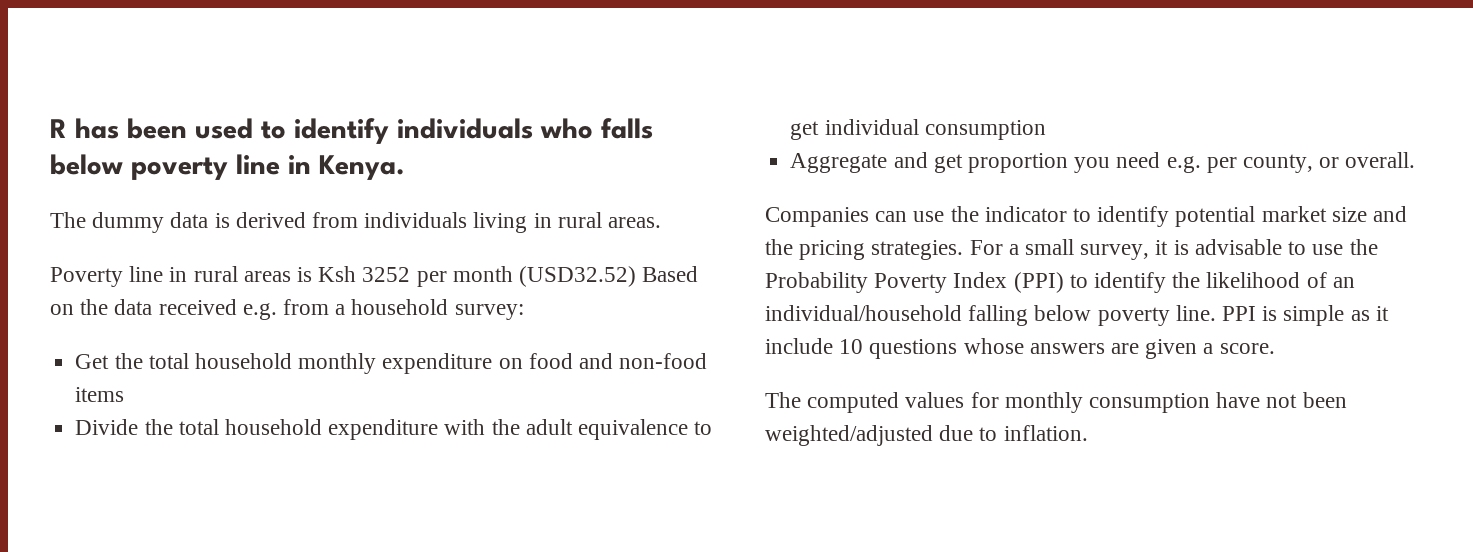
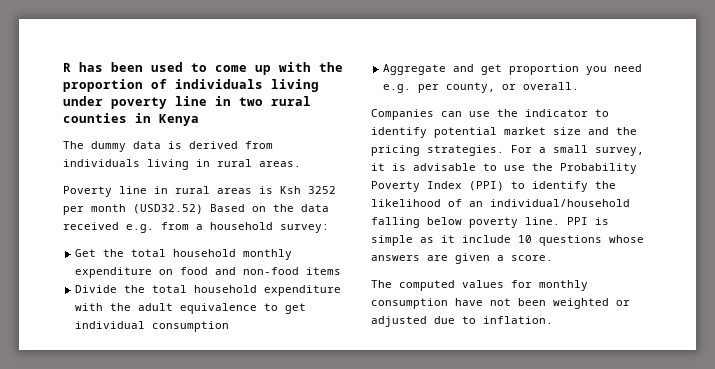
- R has been used to identify individuals who falls below poverty line in Kenya.
+ R has been used to come up with the proportion of individuals living under poverty line in two rural counties in Kenya
- The computed values for monthly consumption have not been weighted/adjusted due to inflation.
+ The computed values for monthly consumption have not been weighted or adjusted due to inflation.

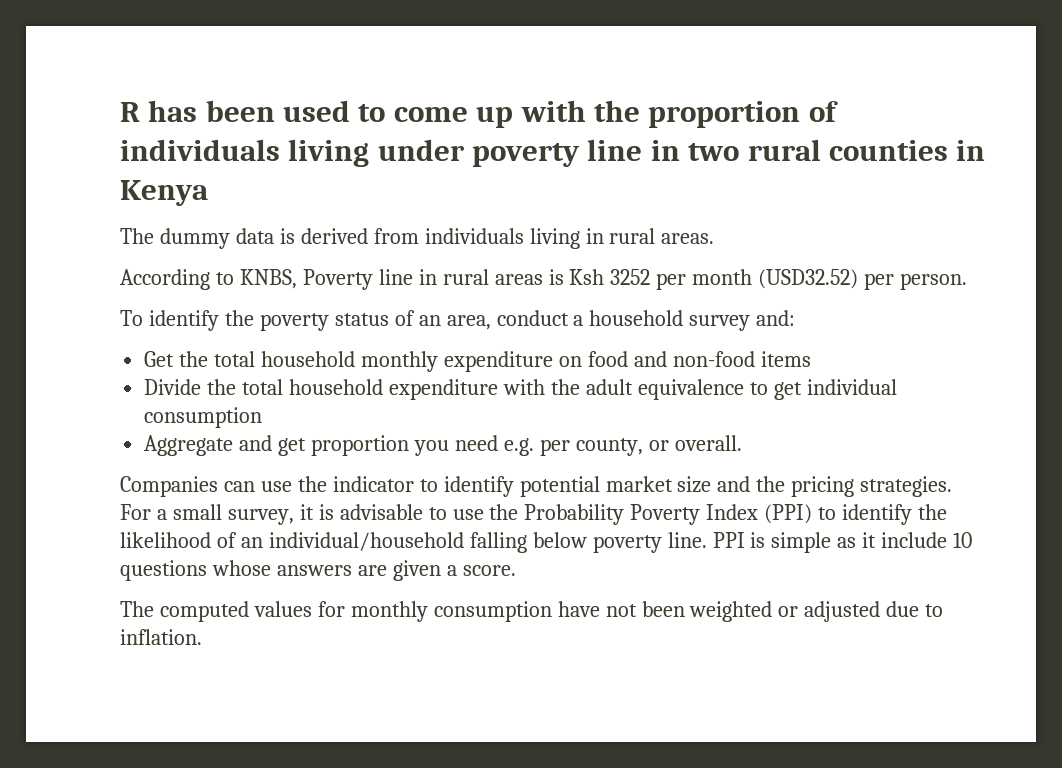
- Poverty line in rural areas is Ksh 3252 per month (USD32.52) Based on the data received e.g. from a household survey:
+ According to KNBS, Poverty line in rural areas is Ksh 3252 per month (USD32.52) per person.
+ To identify the poverty status of an area, conduct a household survey and:

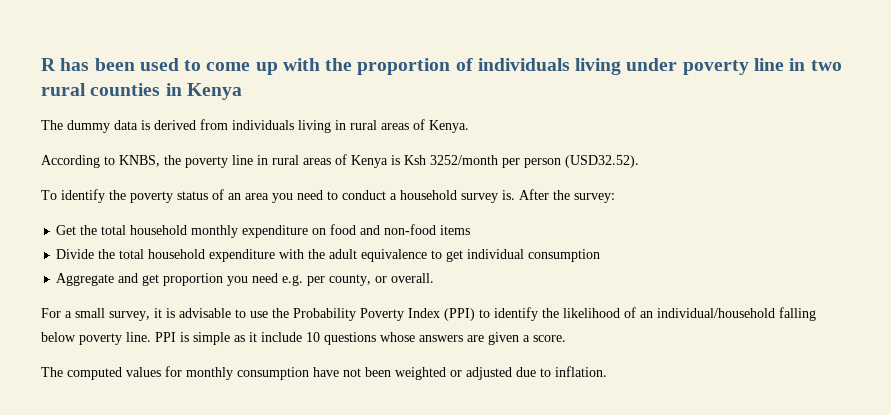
- The dummy data is derived from individuals living in rural areas.
+ The dummy data is derived from individuals living in rural areas of Kenya.
- According to KNBS, Poverty line in rural areas is Ksh 3252 per month (USD32.52) per person.
+ According to KNBS, the poverty line in rural areas of Kenya is Ksh 3252/month per person (USD32.52).
- To identify the poverty status of an area, conduct a household survey and:
+ To identify the poverty status of an area you need to conduct a household survey is. After the survey:
- Companies can use the indicator to identify potential market size and the pricing strategies.

